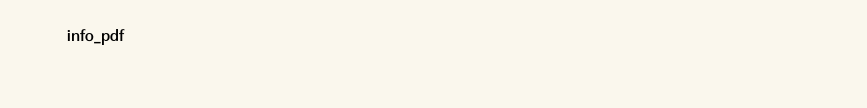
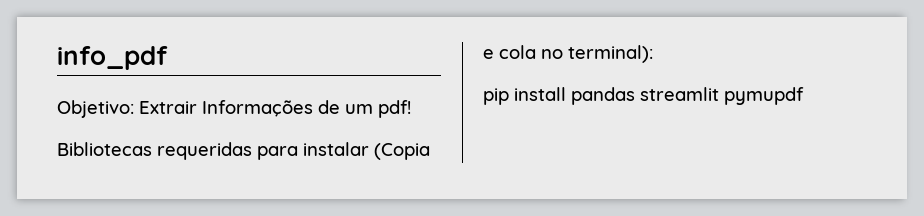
+ Objetivo: Extrair Informações de um pdf!
+ Bibliotecas requeridas para instalar (Copia e cola no terminal):
+ pip install pandas streamlit pymupdf

